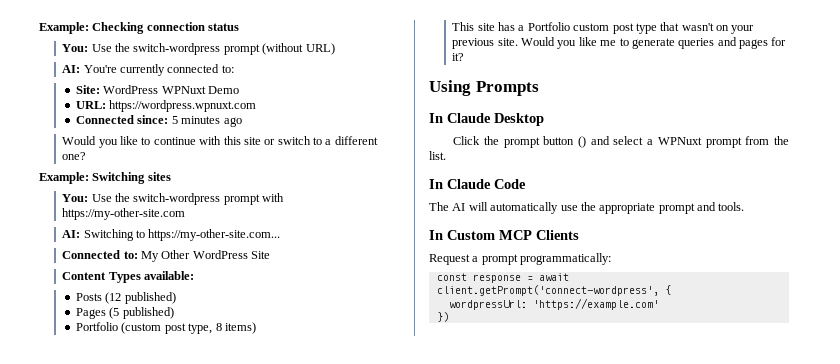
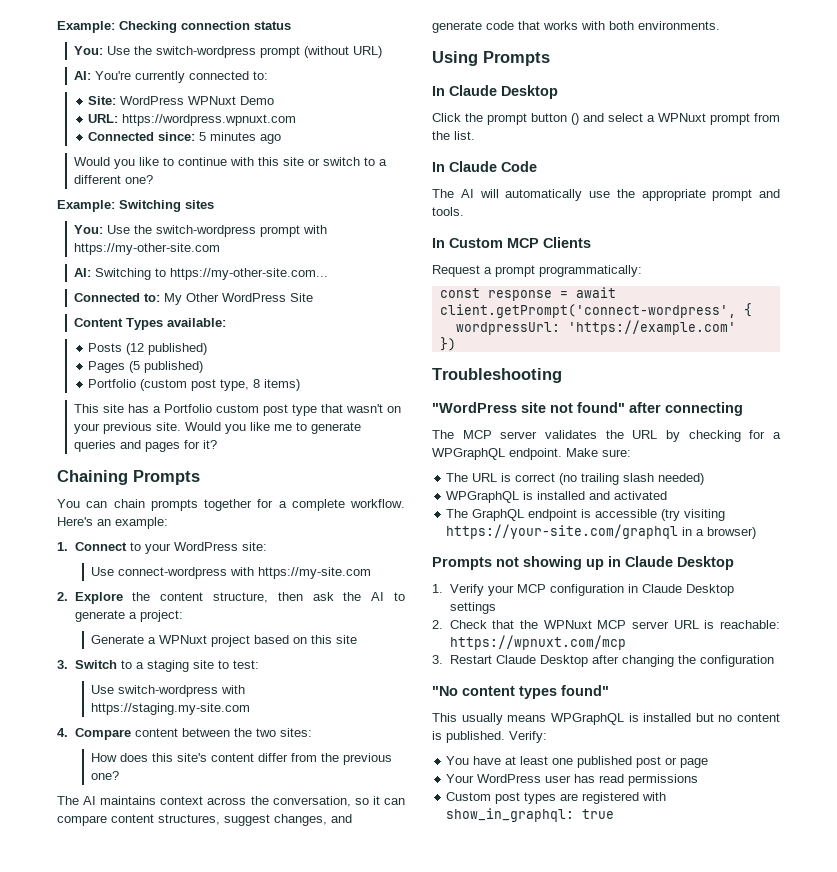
+ Chaining Prompts
+ You can chain prompts together for a complete workflow. Here's an example:
+ 1. Connect to your WordPress site:
+ Use connect-wordpress with https://my-site.com
+ 2. Explore the content structure, then ask the AI to generate a project:
+ Generate a WPNuxt project based on this site
+ 3. Switch to a staging site to test:
+ Use switch-wordpress with https://staging.my-site.com
+ 4. Compare content between the two sites:
+ How does this site's content differ from the previous one?
+ The AI maintains context across the conversation, so it can compare content structures, suggest changes, and generate code that works with both environments.
+ Troubleshooting
+ "WordPress site not found" after connecting
+ The MCP server validates the URL by checking for a WPGraphQL endpoint. Make sure:
+ The URL is correct (no trailing slash needed)
+ WPGraphQL is installed and activated
+ The GraphQL endpoint is accessible (try visiting https://your-site.com/graphql in a browser)
+ Prompts not showing up in Claude Desktop
+ 1. Verify your MCP configuration in Claude Desktop settings
+ 2. Check that the WPNuxt MCP server URL is reachable: https://wpnuxt.com/mcp
+ 3. Restart Claude Desktop after changing the configuration
+ "No content types found"
+ This usually means WPGraphQL is installed but no content is published. Verify:
+ You have at least one published post or page
+ Your WordPress user has read permissions
+ Custom post types are registered with show_in_graphql: true

